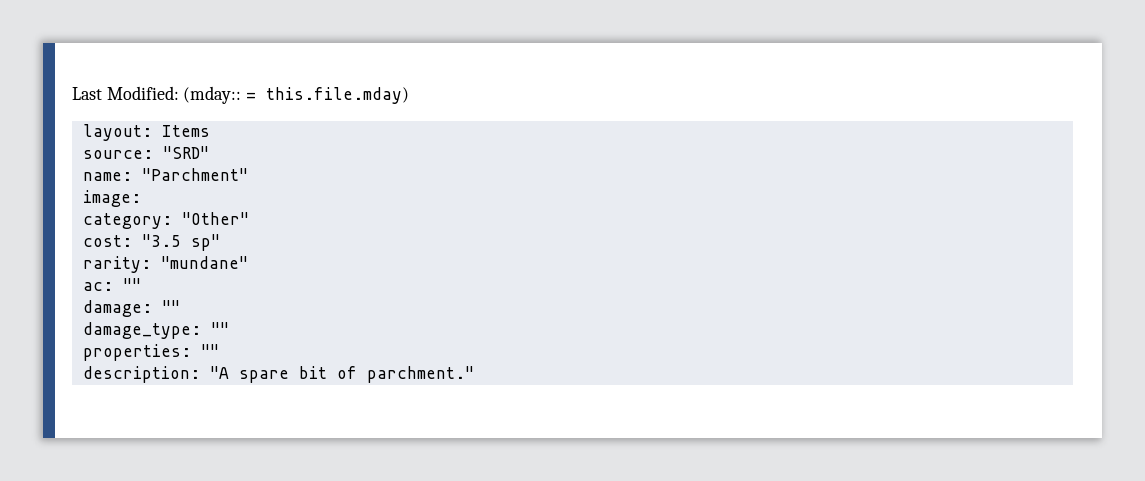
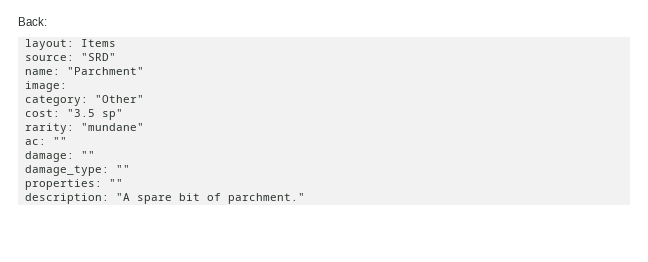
- Last Modified: (mday:: = this.file.mday)
+ Back:

